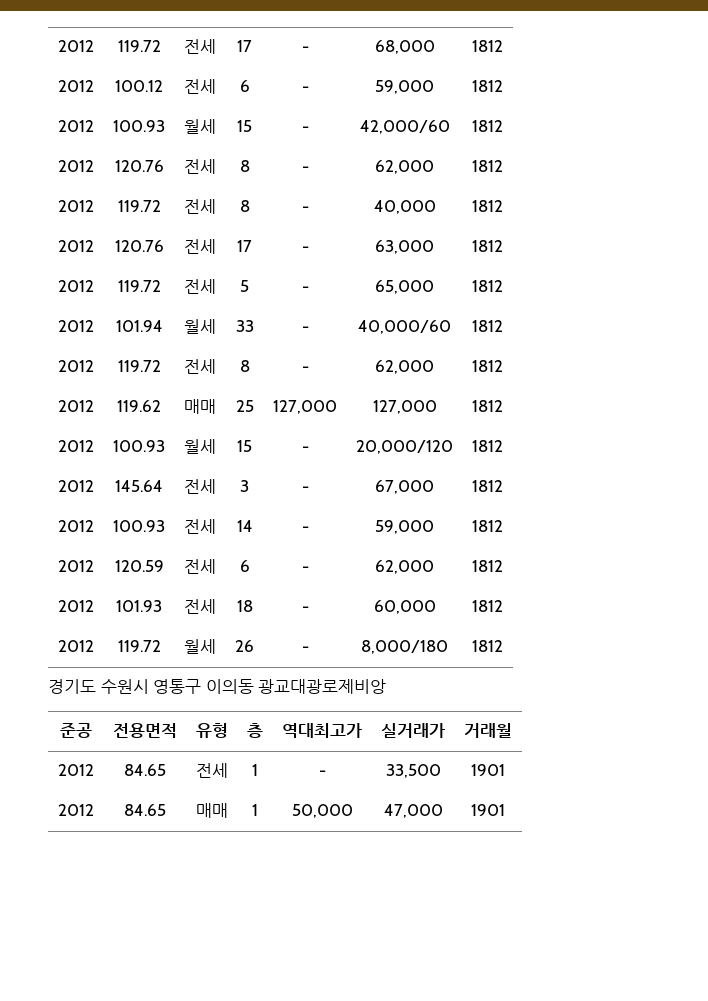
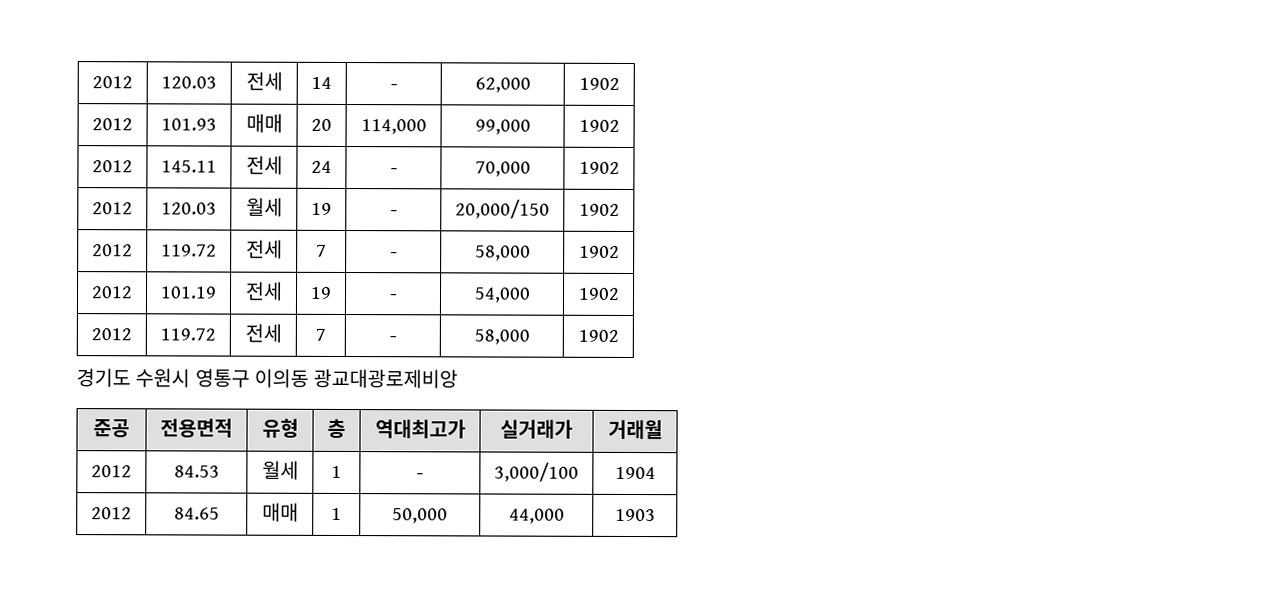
- 2012 | 119.72 | 전세 | 17 | - | 68,000 | 1812
- 2012 | 100.12 | 전세 | 6 | - | 59,000 | 1812
- 2012 | 100.93 | 월세 | 15 | - | 42,000/60 | 1812
- 2012 | 120.76 | 전세 | 8 | - | 62,000 | 1812
- 2012 | 119.72 | 전세 | 8 | - | 40,000 | 1812
- 2012 | 120.76 | 전세 | 17 | - | 63,000 | 1812
- 2012 | 119.72 | 전세 | 5 | - | 65,000 | 1812
- 2012 | 101.94 | 월세 | 33 | - | 40,000/60 | 1812
- 2012 | 119.72 | 전세 | 8 | - | 62,000 | 1812
- 2012 | 119.62 | 매매 | 25 | 127,000 | 127,000 | 1812
- 2012 | 100.93 | 월세 | 15 | - | 20,000/120 | 1812
- 2012 | 145.64 | 전세 | 3 | - | 67,000 | 1812
- 2012 | 100.93 | 전세 | 14 | - | 59,000 | 1812
- 2012 | 120.59 | 전세 | 6 | - | 62,000 | 1812
- 2012 | 101.93 | 전세 | 18 | - | 60,000 | 1812
- 2012 | 119.72 | 월세 | 26 | - | 8,000/180 | 1812
+ 2012 | 120.03 | 전세 | 14 | - | 62,000 | 1902
+ 2012 | 101.93 | 매매 | 20 | 114,000 | 99,000 | 1902
+ 2012 | 145.11 | 전세 | 24 | - | 70,000 | 1902
+ 2012 | 120.03 | 월세 | 19 | - | 20,000/150 | 1902
+ 2012 | 119.72 | 전세 | 7 | - | 58,000 | 1902
+ 2012 | 101.19 | 전세 | 19 | - | 54,000 | 1902
+ 2012 | 119.72 | 전세 | 7 | - | 58,000 | 1902
- 2012 | 84.65 | 전세 | 1 | - | 33,500 | 1901
+ 2012 | 84.53 | 월세 | 1 | - | 3,000/100 | 1904
- 2012 | 84.65 | 매매 | 1 | 50,000 | 47,000 | 1901
+ 2012 | 84.65 | 매매 | 1 | 50,000 | 44,000 | 1903

